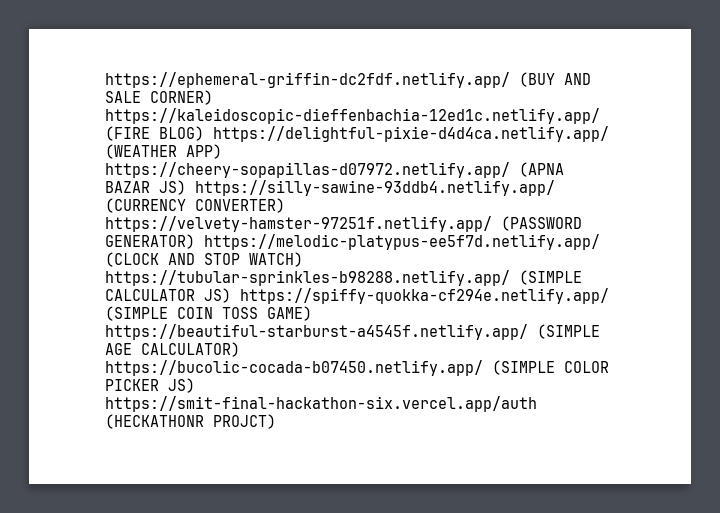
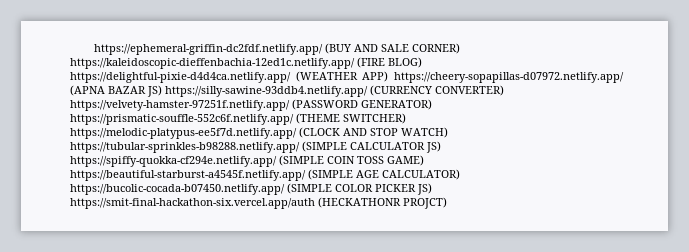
- https://ephemeral-griffin-dc2fdf.netlify.app/ (BUY AND SALE CORNER) https://kaleidoscopic-dieffenbachia-12ed1c.netlify.app/ (FIRE BLOG) https://delightful-pixie-d4d4ca.netlify.app/ (WEATHER APP) https://cheery-sopapillas-d07972.netlify.app/ (APNA BAZAR JS) https://silly-sawine-93ddb4.netlify.app/ (CURRENCY CONVERTER) https://velvety-hamster-97251f.netlify.app/ (PASSWORD GENERATOR) https://melodic-platypus-ee5f7d.netlify.app/ (CLOCK AND STOP WATCH) https://tubular-sprinkles-b98288.netlify.app/ (SIMPLE CALCULATOR JS) https://spiffy-quokka-cf294e.netlify.app/ (SIMPLE COIN TOSS GAME) https://beautiful-starburst-a4545f.netlify.app/ (SIMPLE AGE CALCULATOR) https://bucolic-cocada-b07450.netlify.app/ (SIMPLE COLOR PICKER JS) https://smit-final-hackathon-six.vercel.app/auth (HECKATHONR PROJCT)
+ https://ephemeral-griffin-dc2fdf.netlify.app/ (BUY AND SALE CORNER) https://kaleidoscopic-dieffenbachia-12ed1c.netlify.app/ (FIRE BLOG) https://delightful-pixie-d4d4ca.netlify.app/ (WEATHER APP) https://cheery-sopapillas-d07972.netlify.app/ (APNA BAZAR JS) https://silly-sawine-93ddb4.netlify.app/ (CURRENCY CONVERTER) https://velvety-hamster-97251f.netlify.app/ (PASSWORD GENERATOR) https://prismatic-souffle-552c6f.netlify.app/ (THEME SWITCHER) https://melodic-platypus-ee5f7d.netlify.app/ (CLOCK AND STOP WATCH) https://tubular-sprinkles-b98288.netlify.app/ (SIMPLE CALCULATOR JS) https://spiffy-quokka-cf294e.netlify.app/ (SIMPLE COIN TOSS GAME) https://beautiful-starburst-a4545f.netlify.app/ (SIMPLE AGE CALCULATOR) https://bucolic-cocada-b07450.netlify.app/ (SIMPLE COLOR PICKER JS) https://smit-final-hackathon-six.vercel.app/auth (HECKATHONR PROJCT)

